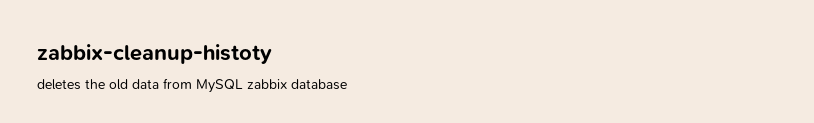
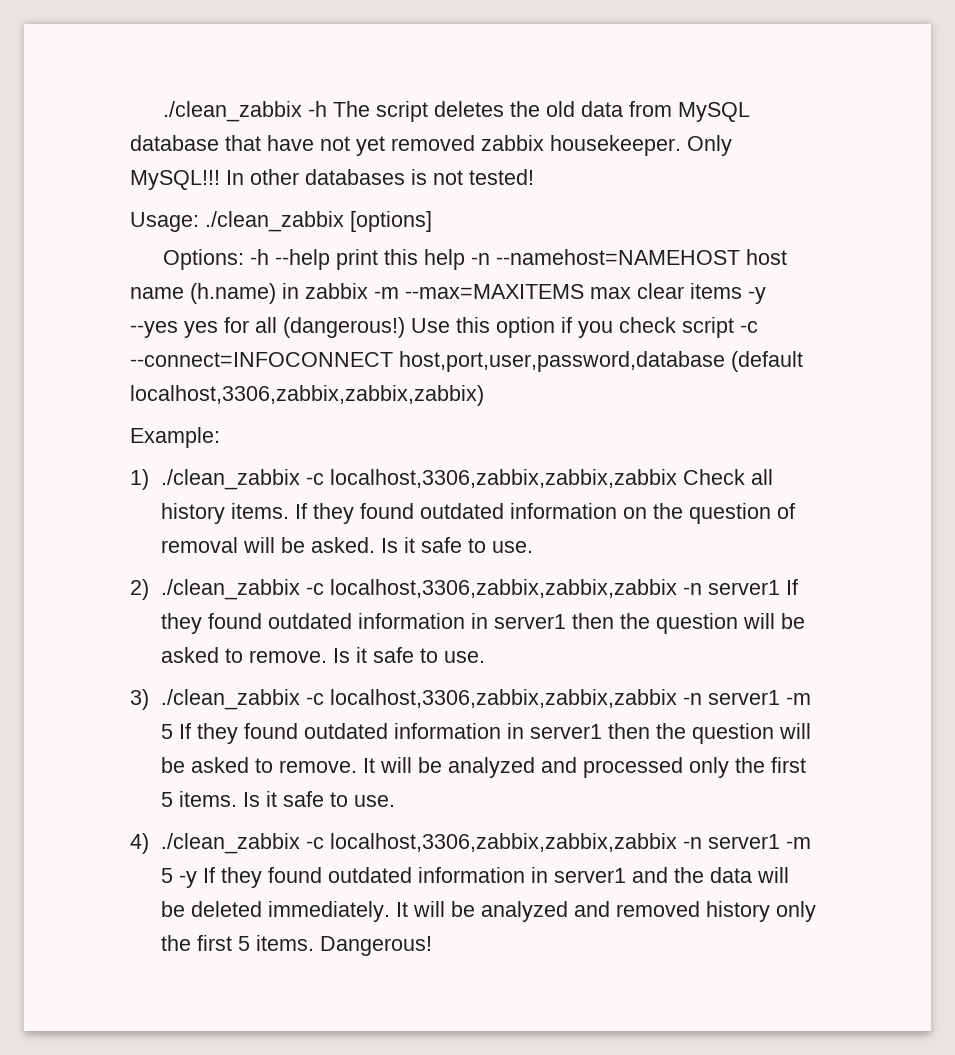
- zabbix-cleanup-histoty
- deletes the old data from MySQL zabbix database
+ ./clean_zabbix -h The script deletes the old data from MySQL database that have not yet removed zabbix housekeeper. Only MySQL!!! In other databases is not tested!
+ Usage: ./clean_zabbix [options]
+ Options: -h --help print this help -n --namehost=NAMEHOST host name (h.name) in zabbix -m --max=MAXITEMS max clear items -y --yes yes for all (dangerous!) Use this option if you check script -c --connect=INFOCONNECT host,port,user,password,database (default localhost,3306,zabbix,zabbix,zabbix)
+ Example:
+ 1) ./clean_zabbix -c localhost,3306,zabbix,zabbix,zabbix Check all history items. If they found outdated information on the question of removal will be asked. Is it safe to use.
+ 2) ./clean_zabbix -c localhost,3306,zabbix,zabbix,zabbix -n server1 If they found outdated information in server1 then the question will be asked to remove. Is it safe to use.
+ 3) ./clean_zabbix -c localhost,3306,zabbix,zabbix,zabbix -n server1 -m 5 If they found outdated information in server1 then the question will be asked to remove. It will be analyzed and processed only the first 5 items. Is it safe to use.
+ 4) ./clean_zabbix -c localhost,3306,zabbix,zabbix,zabbix -n server1 -m 5 -y If they found outdated information in server1 and the data will be deleted immediately. It will be analyzed and removed history only the first 5 items. Dangerous!

